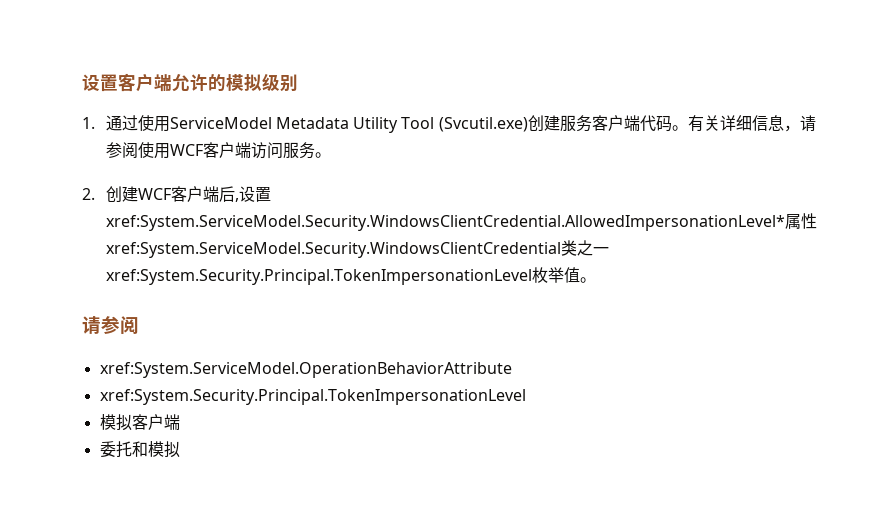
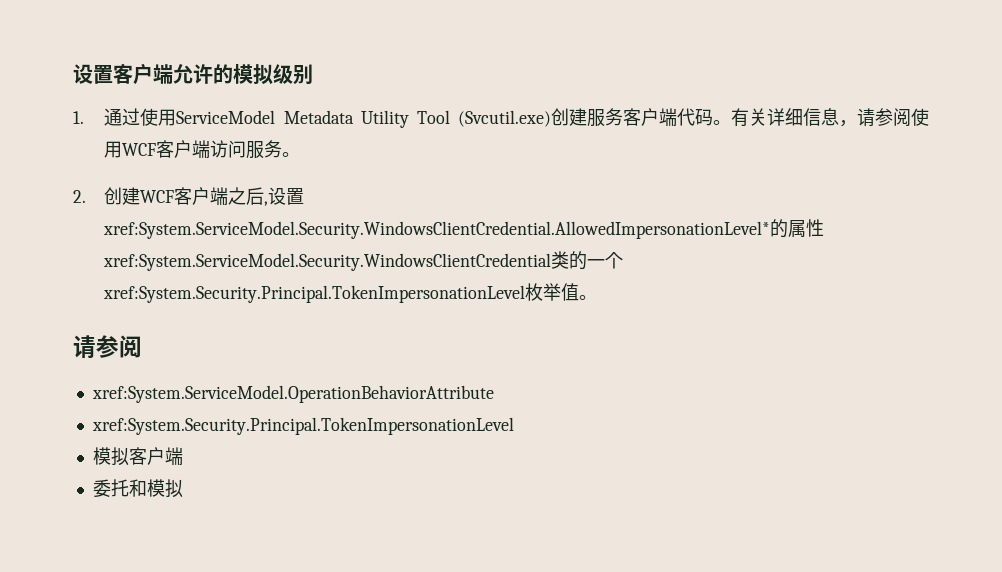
- 2.创建WCF客户端后,设置xref:System.ServiceModel.Security.WindowsClientCredential.AllowedImpersonationLevel*属性xref:System.ServiceModel.Security.WindowsClientCredential类之一xref:System.Security.Principal.TokenImpersonationLevel枚举值。
+ 2.创建WCF客户端之后,设置xref:System.ServiceModel.Security.WindowsClientCredential.AllowedImpersonationLevel*的属性xref:System.ServiceModel.Security.WindowsClientCredential类的一个xref:System.Security.Principal.TokenImpersonationLevel枚举值。

